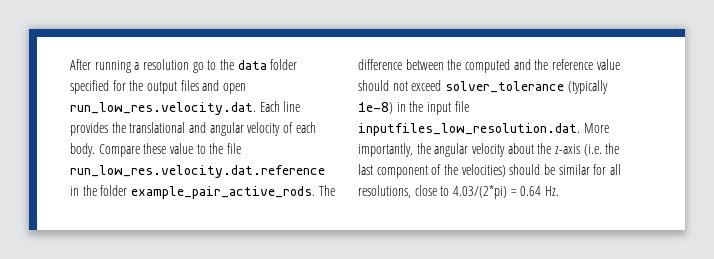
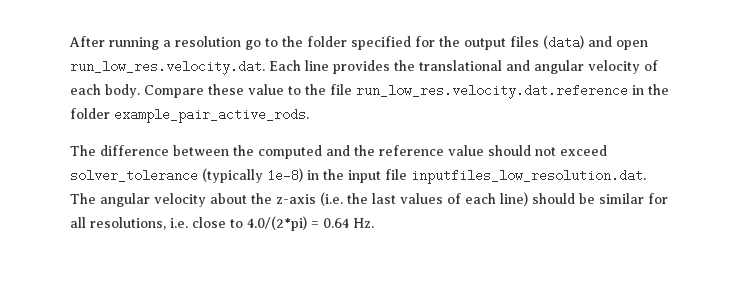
- After running a resolution go to the data folder specified for the output files and open run_low_res.velocity.dat. Each line provides the translational and angular velocity of each body.
+ After running a resolution go to the folder specified for the output files (data) and open run_low_res.velocity.dat. Each line provides the translational and angular velocity of each body.
- Compare these value to the file run_low_res.velocity.dat.reference in the folder example_pair_active_rods. The difference between the computed and the reference value should not exceed solver_tolerance (typically 1e-8) in the input file inputfiles_low_resolution.dat. More importantly, the angular velocity about the z-axis (i.e. the last component of the velocities) should be similar for all resolutions, close to 4.03/(2*pi) = 0.64 Hz.
+ Compare these value to the file run_low_res.velocity.dat.reference in the folder example_pair_active_rods.
+ The difference between the computed and the reference value should not exceed solver_tolerance (typically 1e-8) in the input file inputfiles_low_resolution.dat. The angular velocity about the z-axis (i.e. the last values of each line) should be similar for all resolutions, i.e. close to 4.0/(2*pi) = 0.64 Hz.

